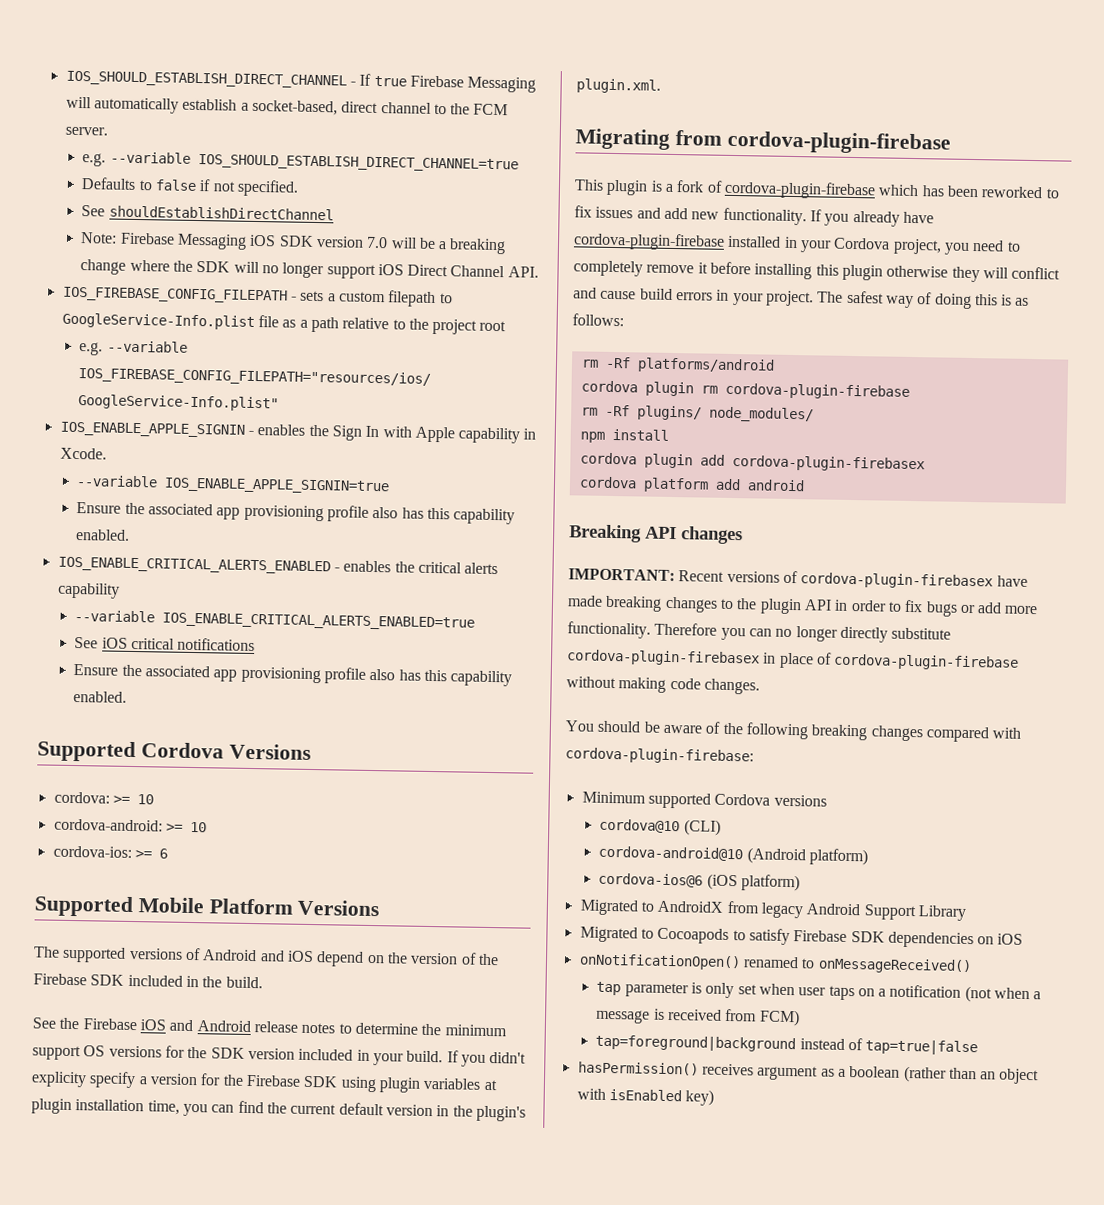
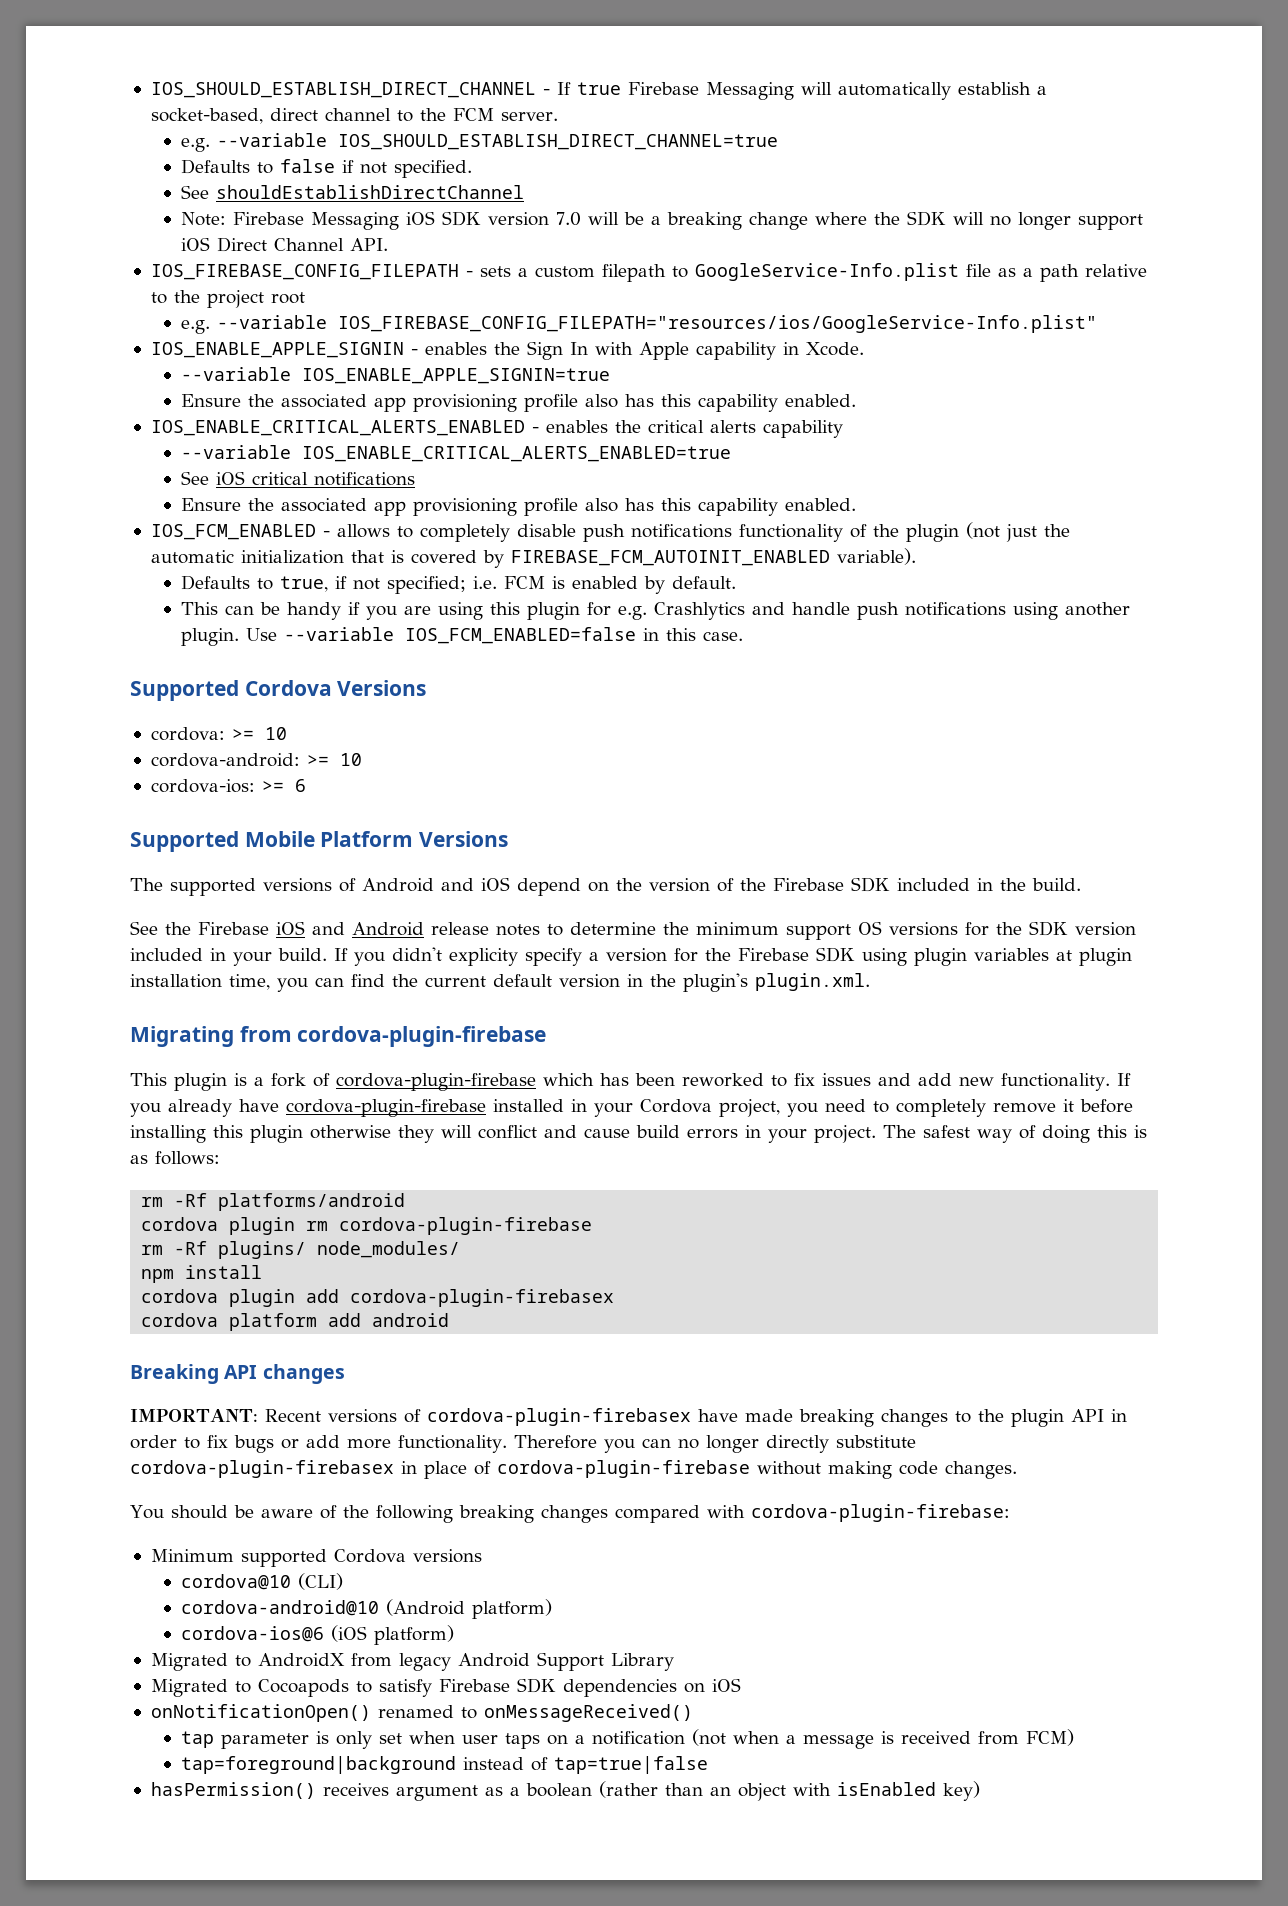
+ IOS_FCM_ENABLED - allows to completely disable push notifications functionality of the plugin (not just the automatic initialization that is covered by FIREBASE_FCM_AUTOINIT_ENABLED variable).
+ Defaults to true, if not specified; i.e. FCM is enabled by default.
+ This can be handy if you are using this plugin for e.g. Crashlytics and handle push notifications using another plugin. Use --variable IOS_FCM_ENABLED=false in this case.

